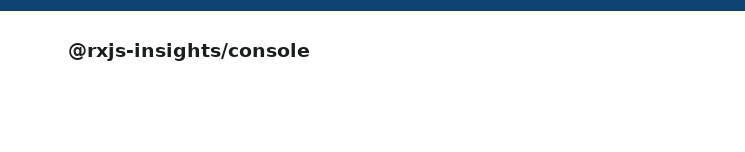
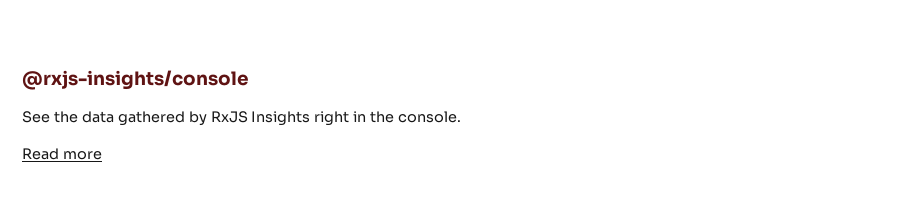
+ See the data gathered by RxJS Insights right in the console.
+ Read more

